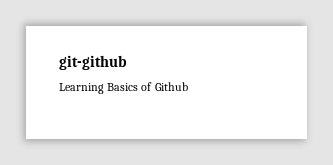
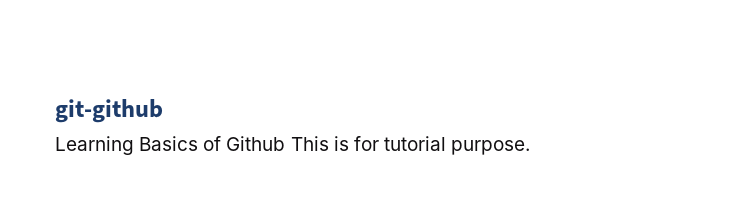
- Learning Basics of Github
+ Learning Basics of Github This is for tutorial purpose.

